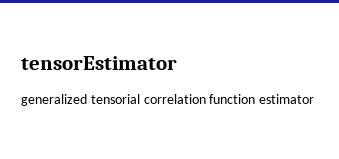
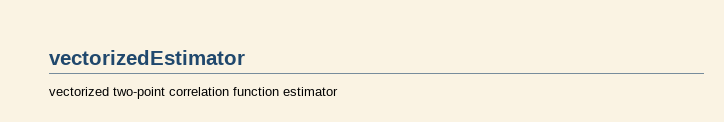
- tensorEstimator
- generalized tensorial correlation function estimator
+ vectorizedEstimator
+ vectorized two-point correlation function estimator

